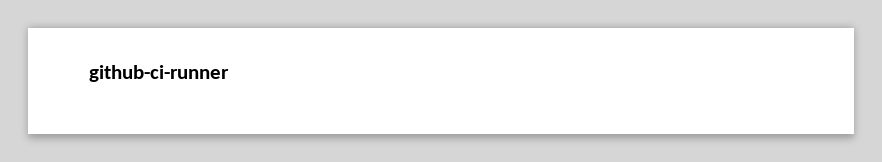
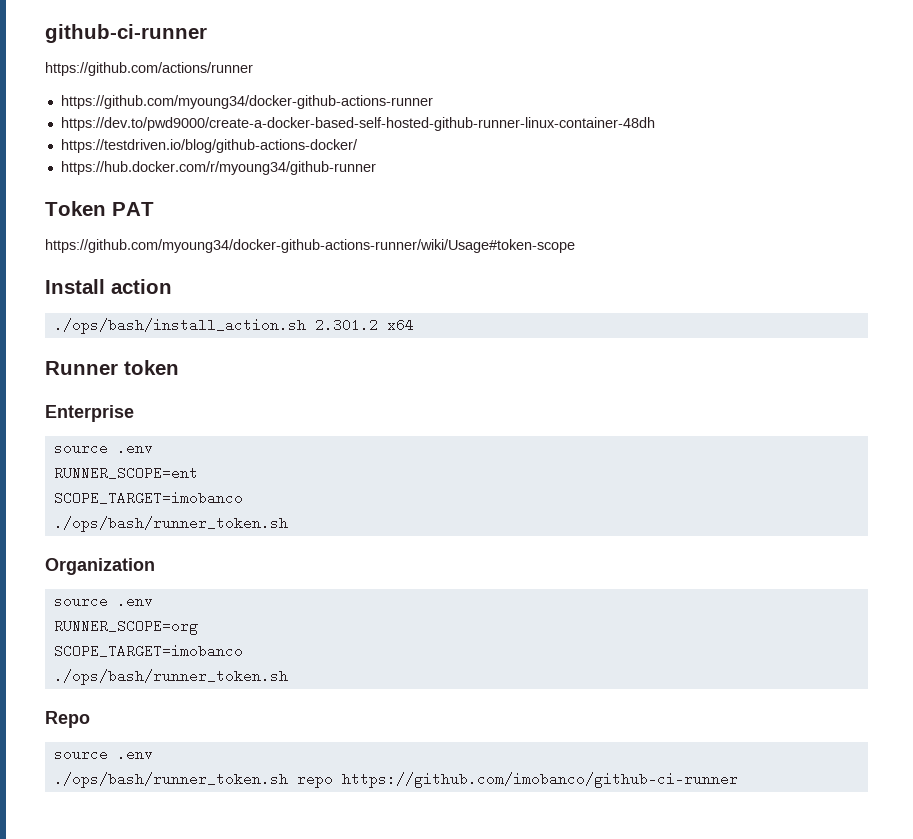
+ https://github.com/actions/runner
+ https://github.com/myoung34/docker-github-actions-runner
+ https://dev.to/pwd9000/create-a-docker-based-self-hosted-github-runner-linux-container-48dh
+ https://testdriven.io/blog/github-actions-docker/
+ https://hub.docker.com/r/myoung34/github-runner
+ Token PAT
+ https://github.com/myoung34/docker-github-actions-runner/wiki/Usage#token-scope
+ Install action
+ ./ops/bash/install_action.sh 2.301.2 x64
+ Runner token
+ Enterprise
+ source .env
+ RUNNER_SCOPE=ent
+ SCOPE_TARGET=imobanco
+ ./ops/bash/runner_token.sh
+ Organization
+ source .env
+ RUNNER_SCOPE=org
+ SCOPE_TARGET=imobanco
+ ./ops/bash/runner_token.sh
+ Repo
+ source .env
+ ./ops/bash/runner_token.sh repo https://github.com/imobanco/github-ci-runner

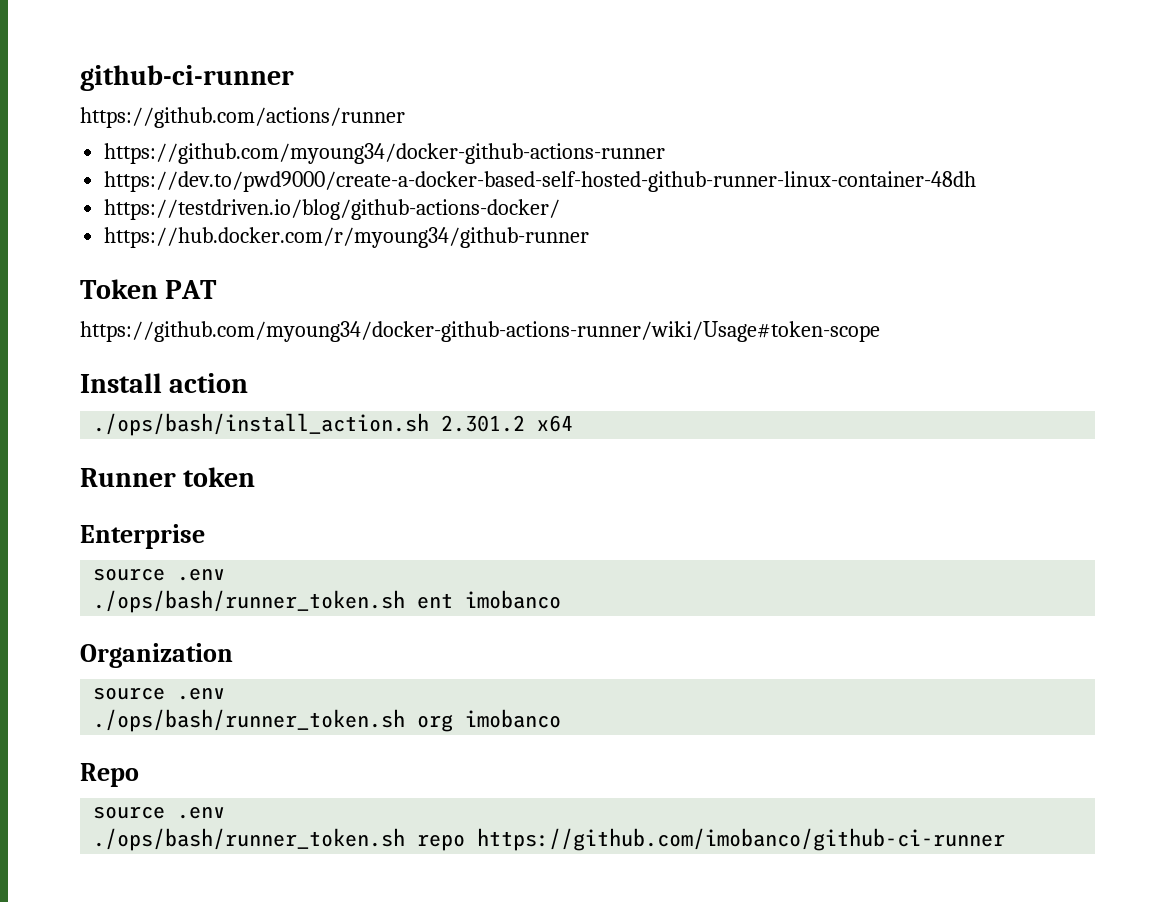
- RUNNER_SCOPE=ent
- SCOPE_TARGET=imobanco
- ./ops/bash/runner_token.sh
+ ./ops/bash/runner_token.sh ent imobanco
- RUNNER_SCOPE=org
- SCOPE_TARGET=imobanco
- ./ops/bash/runner_token.sh
+ ./ops/bash/runner_token.sh org imobanco

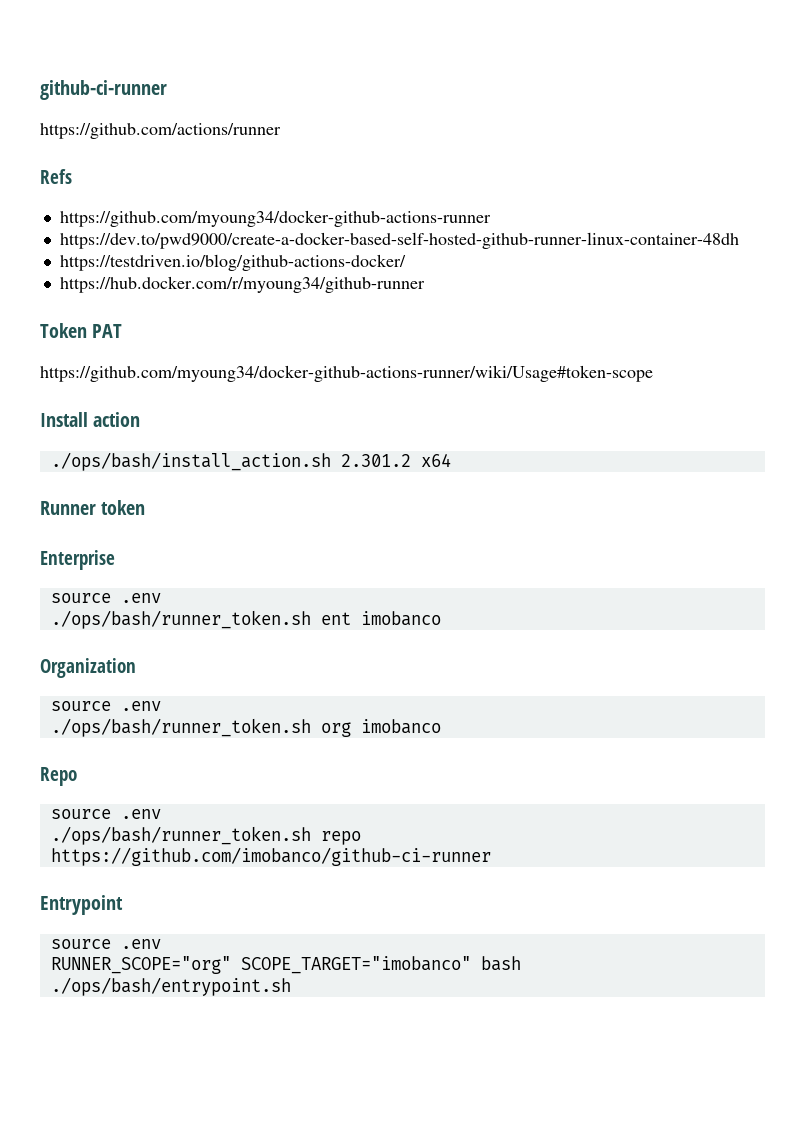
+ Refs
+ Entrypoint
+ source .env
+ RUNNER_SCOPE="org" SCOPE_TARGET="imobanco" bash ./ops/bash/entrypoint.sh

